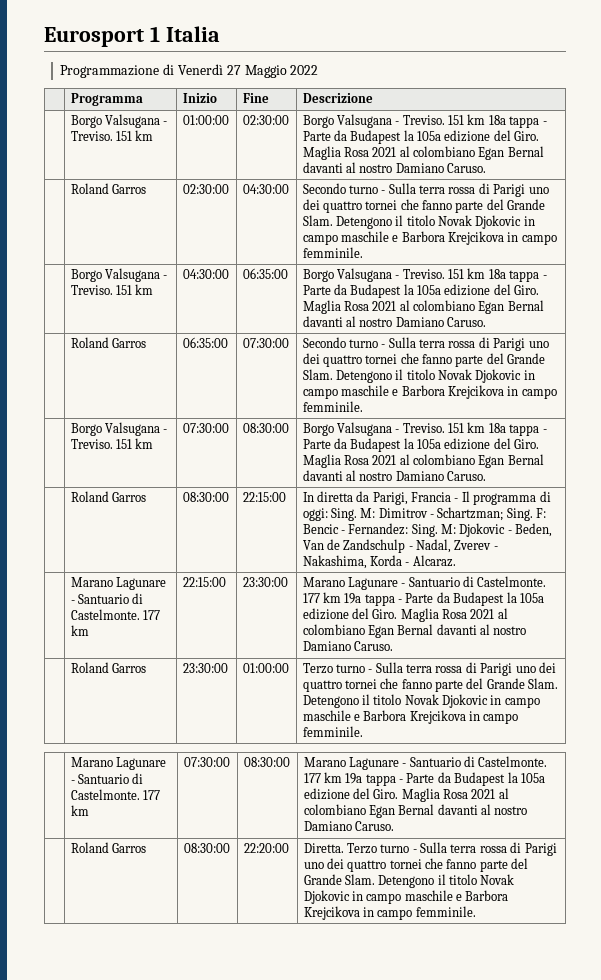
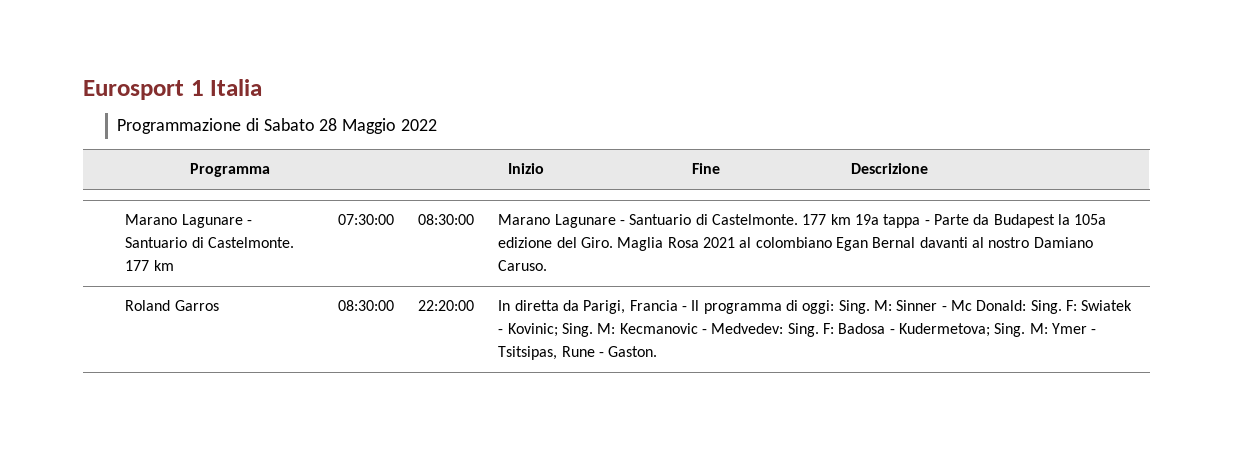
- Programmazione di Venerdì 27 Maggio 2022
+ Programmazione di Sabato 28 Maggio 2022
- | Borgo Valsugana - Treviso. 151 km | 01:00:00 | 02:30:00 | Borgo Valsugana - Treviso. 151 km 18a tappa - Parte da Budapest la 105a edizione del Giro. Maglia Rosa 2021 al colombiano Egan Bernal davanti al nostro Damiano Caruso.
- | Roland Garros | 02:30:00 | 04:30:00 | Secondo turno - Sulla terra rossa di Parigi uno dei quattro tornei che fanno parte del Grande Slam. Detengono il titolo Novak Djokovic in campo maschile e Barbora Krejcikova in campo femminile.
- | Borgo Valsugana - Treviso. 151 km | 04:30:00 | 06:35:00 | Borgo Valsugana - Treviso. 151 km 18a tappa - Parte da Budapest la 105a edizione del Giro. Maglia Rosa 2021 al colombiano Egan Bernal davanti al nostro Damiano Caruso.
- | Roland Garros | 06:35:00 | 07:30:00 | Secondo turno - Sulla terra rossa di Parigi uno dei quattro tornei che fanno parte del Grande Slam. Detengono il titolo Novak Djokovic in campo maschile e Barbora Krejcikova in campo femminile.
- | Borgo Valsugana - Treviso. 151 km | 07:30:00 | 08:30:00 | Borgo Valsugana - Treviso. 151 km 18a tappa - Parte da Budapest la 105a edizione del Giro. Maglia Rosa 2021 al colombiano Egan Bernal davanti al nostro Damiano Caruso.
- | Roland Garros | 08:30:00 | 22:15:00 | In diretta da Parigi, Francia - Il programma di oggi: Sing. M: Dimitrov - Schartzman; Sing. F: Bencic - Fernandez: Sing. M: Djokovic - Beden, Van de Zandschulp - Nadal, Zverev - Nakashima, Korda - Alcaraz.
- | Marano Lagunare - Santuario di Castelmonte. 177 km | 22:15:00 | 23:30:00 | Marano Lagunare - Santuario di Castelmonte. 177 km 19a tappa - Parte da Budapest la 105a edizione del Giro. Maglia Rosa 2021 al colombiano Egan Bernal davanti al nostro Damiano Caruso.
- | Roland Garros | 23:30:00 | 01:00:00 | Terzo turno - Sulla terra rossa di Parigi uno dei quattro tornei che fanno parte del Grande Slam. Detengono il titolo Novak Djokovic in campo maschile e Barbora Krejcikova in campo femminile.
- Diretta. Terzo turno - Sulla terra rossa di Parigi uno dei quattro tornei che fanno parte del Grande Slam. Detengono il titolo Novak Djokovic in campo maschile e Barbora Krejcikova in campo femminile.
+ In diretta da Parigi, Francia - Il programma di oggi: Sing. M: Sinner - Mc Donald: Sing. F: Swiatek - Kovinic; Sing. M: Kecmanovic - Medvedev: Sing. F: Badosa - Kudermetova; Sing. M: Ymer - Tsitsipas, Rune - Gaston.

